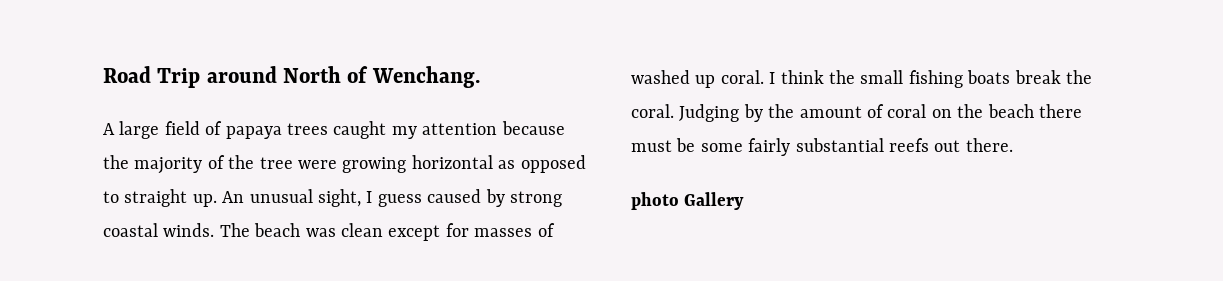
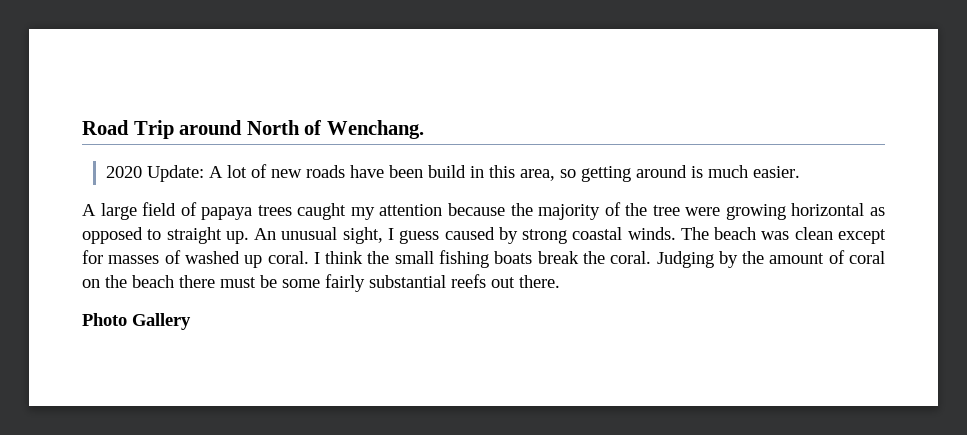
+ 2020 Update: A lot of new roads have been build in this area, so getting around is much easier.
- photo Gallery
+ Photo Gallery

